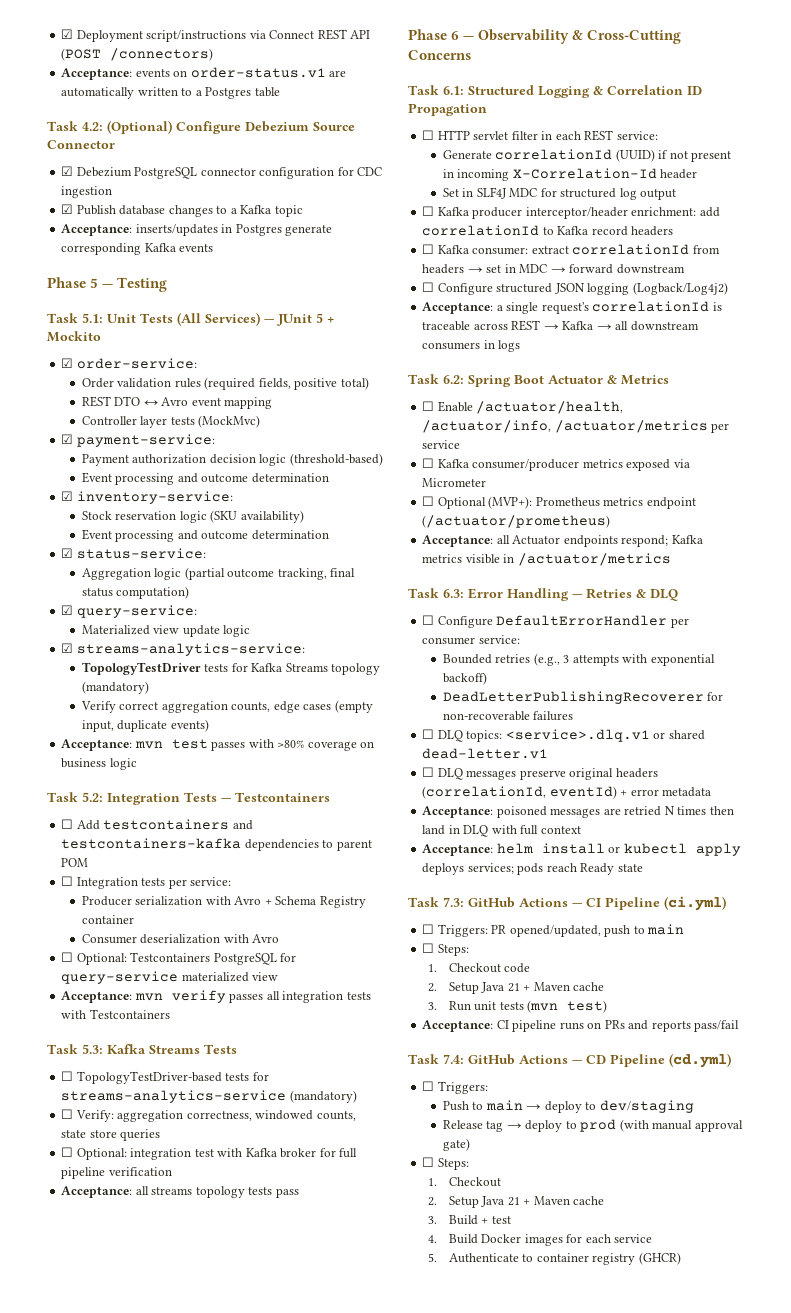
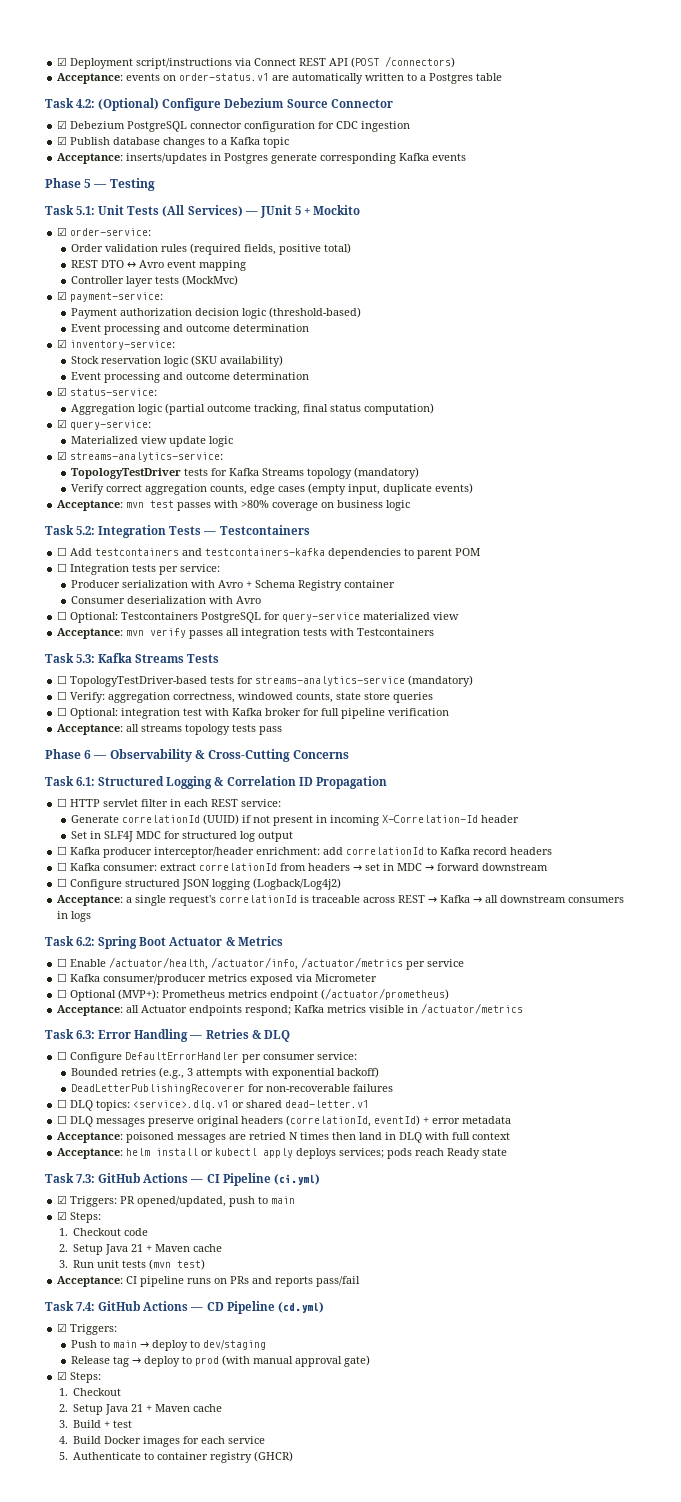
- ☐ Triggers: PR opened/updated, push to main
- ☐ Steps:
+ ☑ Triggers: PR opened/updated, push to main
+ ☑ Steps:
  Task 7.4: GitHub Actions — CD Pipeline (cd.yml)
- ☐ Triggers:
+ ☑ Triggers:
  Release tag → deploy to prod (with manual approval gate)
- ☐ Steps:
+ ☑ Steps:

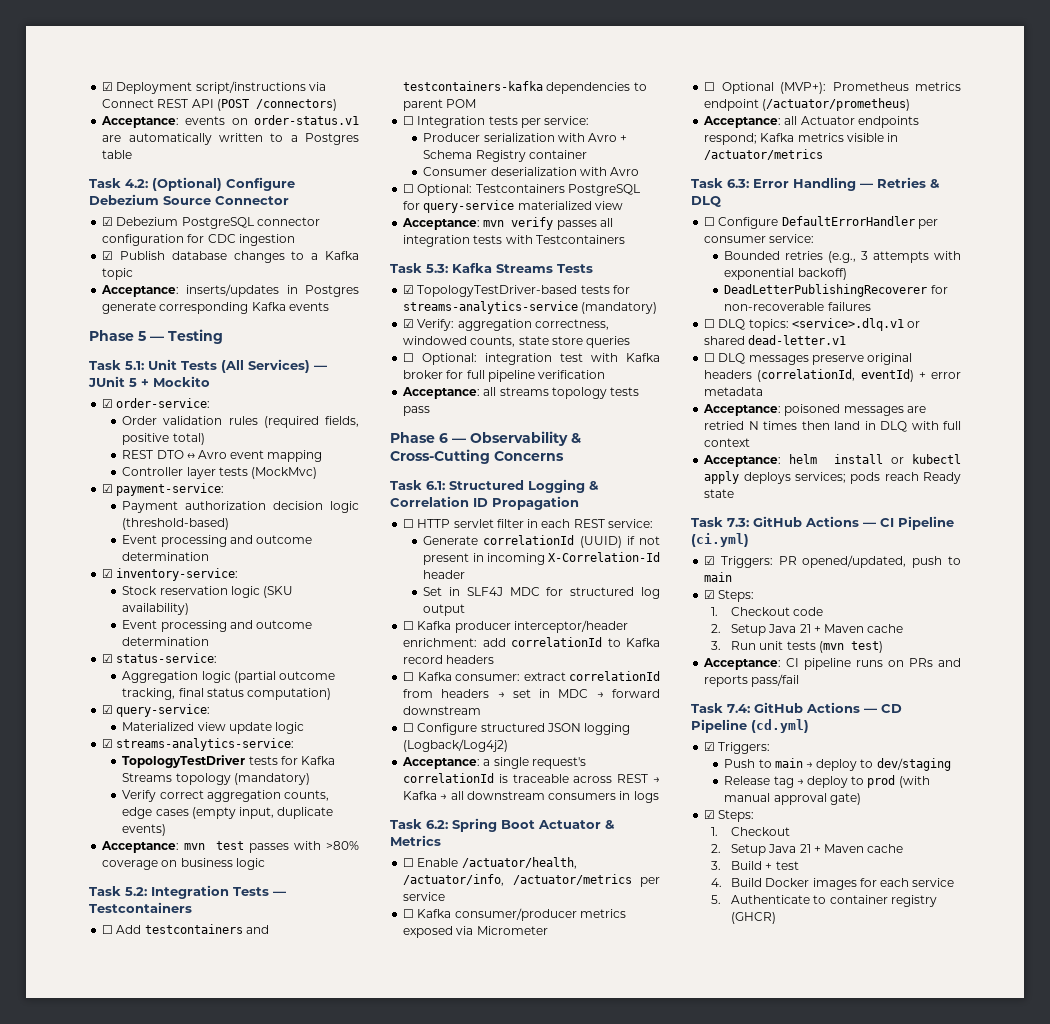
- ☐ TopologyTestDriver-based tests for streams-analytics-service (mandatory)
+ ☑ TopologyTestDriver-based tests for streams-analytics-service (mandatory)
- ☐ Verify: aggregation correctness, windowed counts, state store queries
+ ☑ Verify: aggregation correctness, windowed counts, state store queries

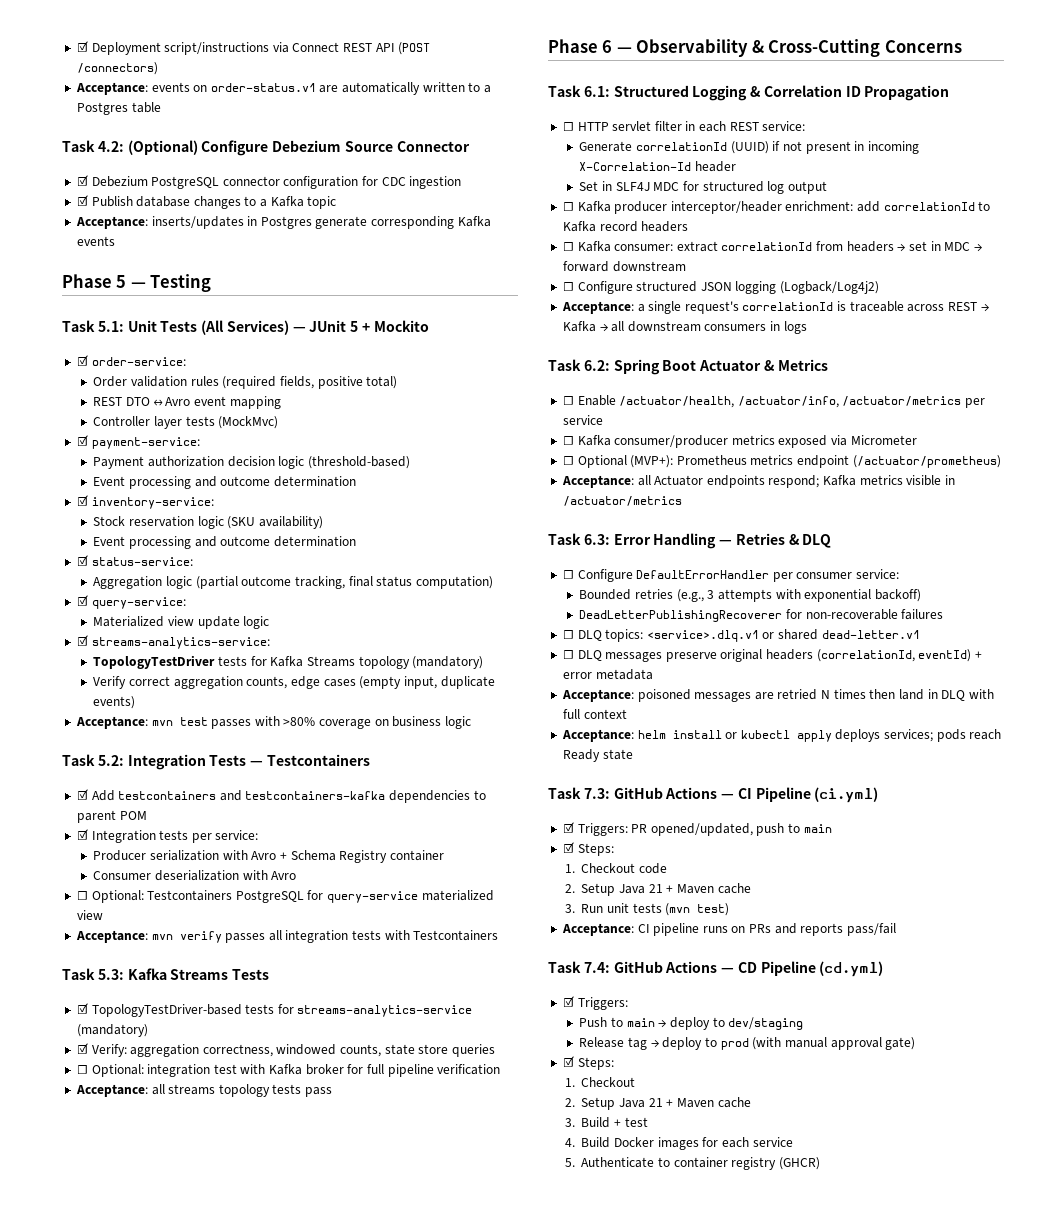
- ☐ Add testcontainers and testcontainers-kafka dependencies to parent POM
+ ☑ Add testcontainers and testcontainers-kafka dependencies to parent POM
- ☐ Integration tests per service:
+ ☑ Integration tests per service:

